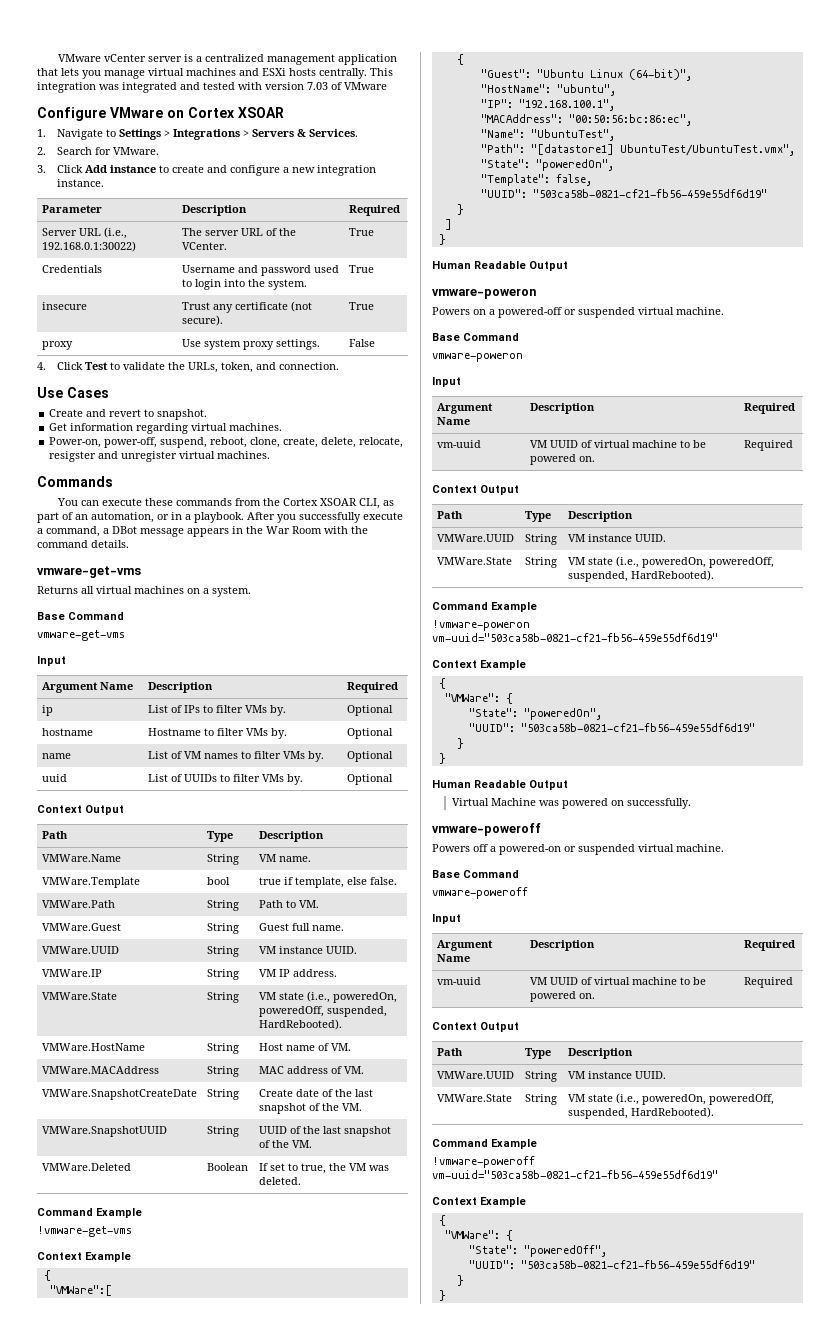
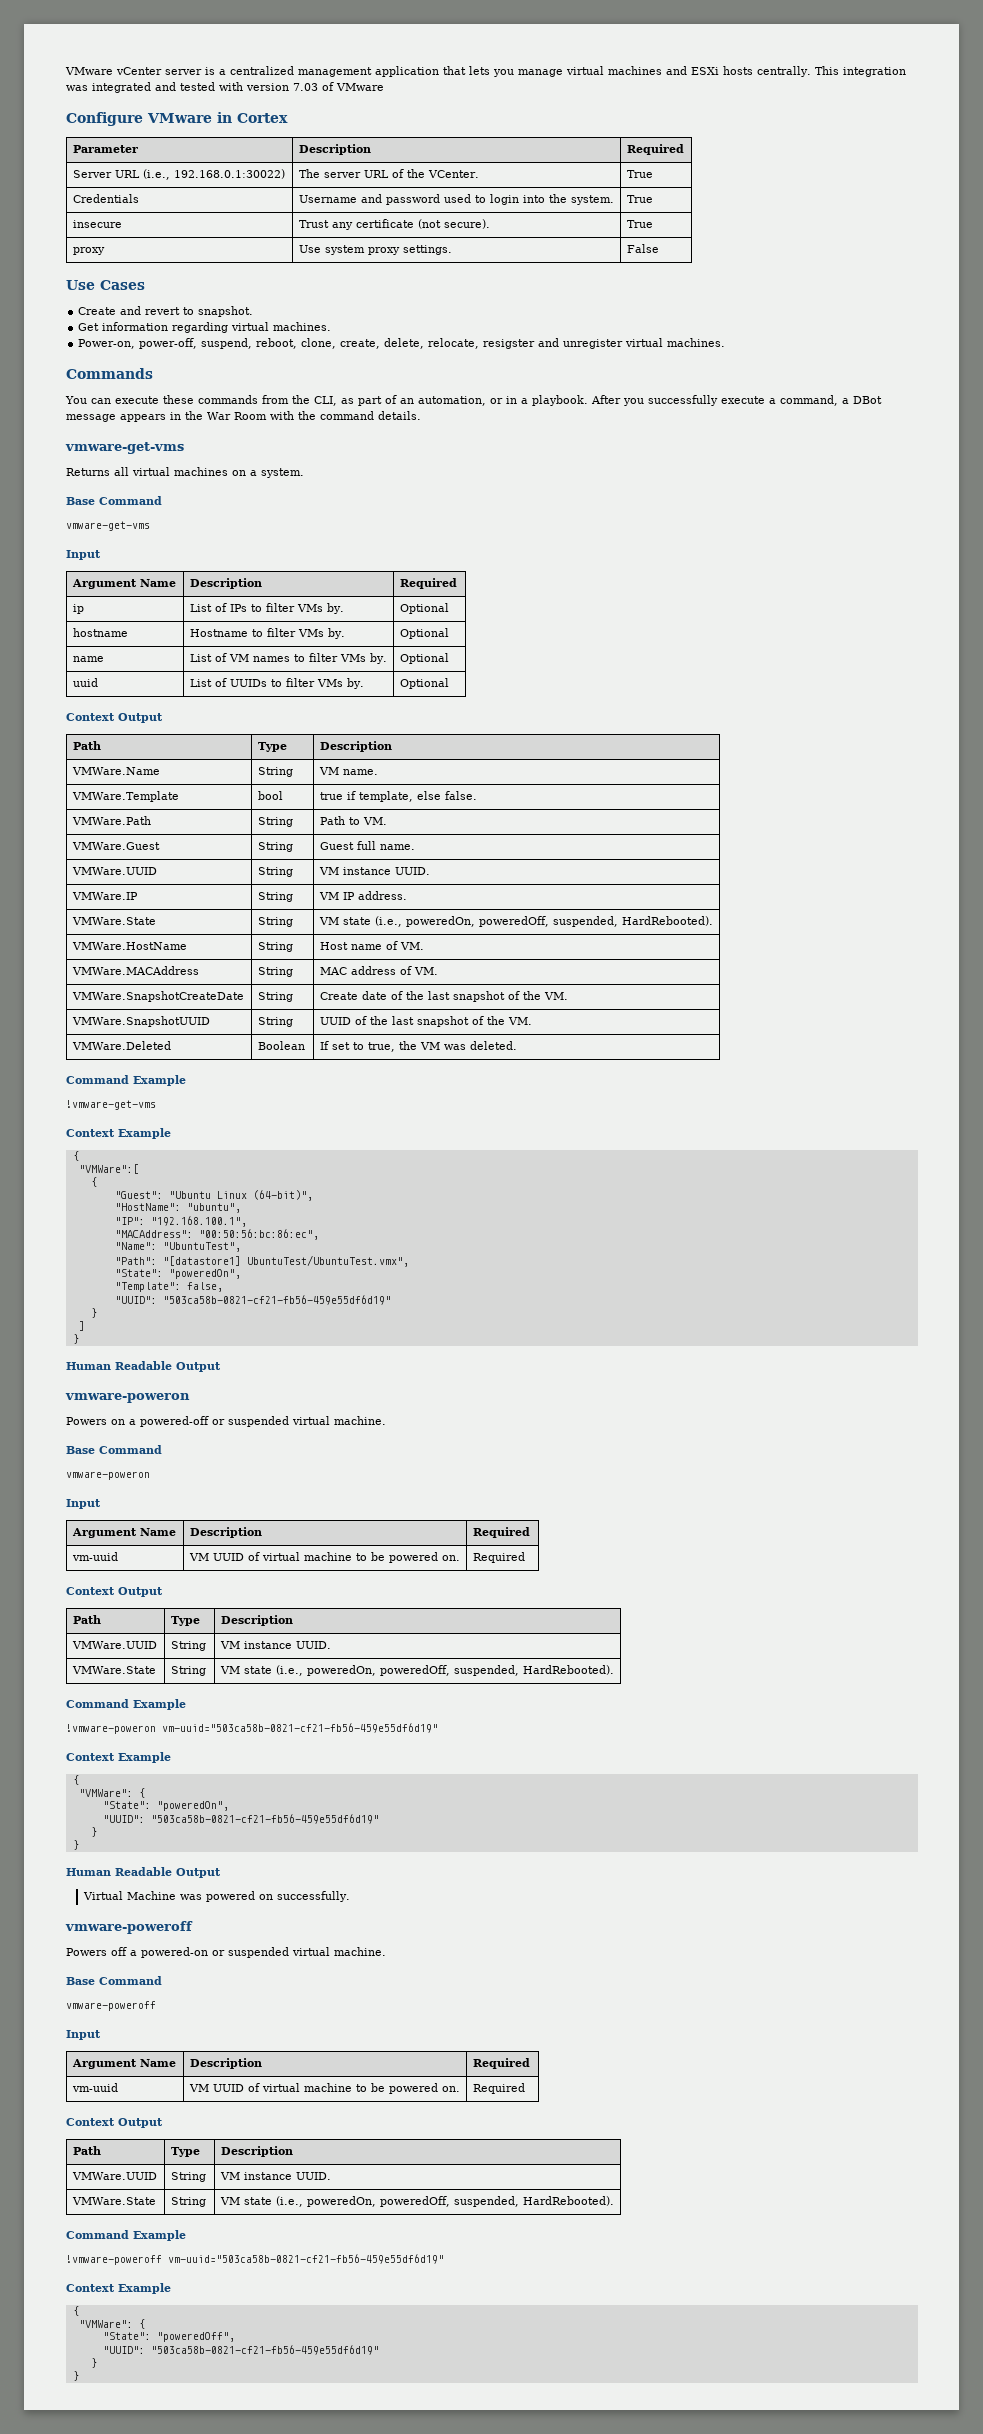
- Configure VMware on Cortex XSOAR
- 1. Navigate to Settings > Integrations > Servers & Services.
- 2. Search for VMware.
- 3. Click Add instance to create and configure a new integration instance.
+ Configure VMware in Cortex
- 4. Click Test to validate the URLs, token, and connection.
- You can execute these commands from the Cortex XSOAR CLI, as part of an automation, or in a playbook.
+ You can execute these commands from the CLI, as part of an automation, or in a playbook.

